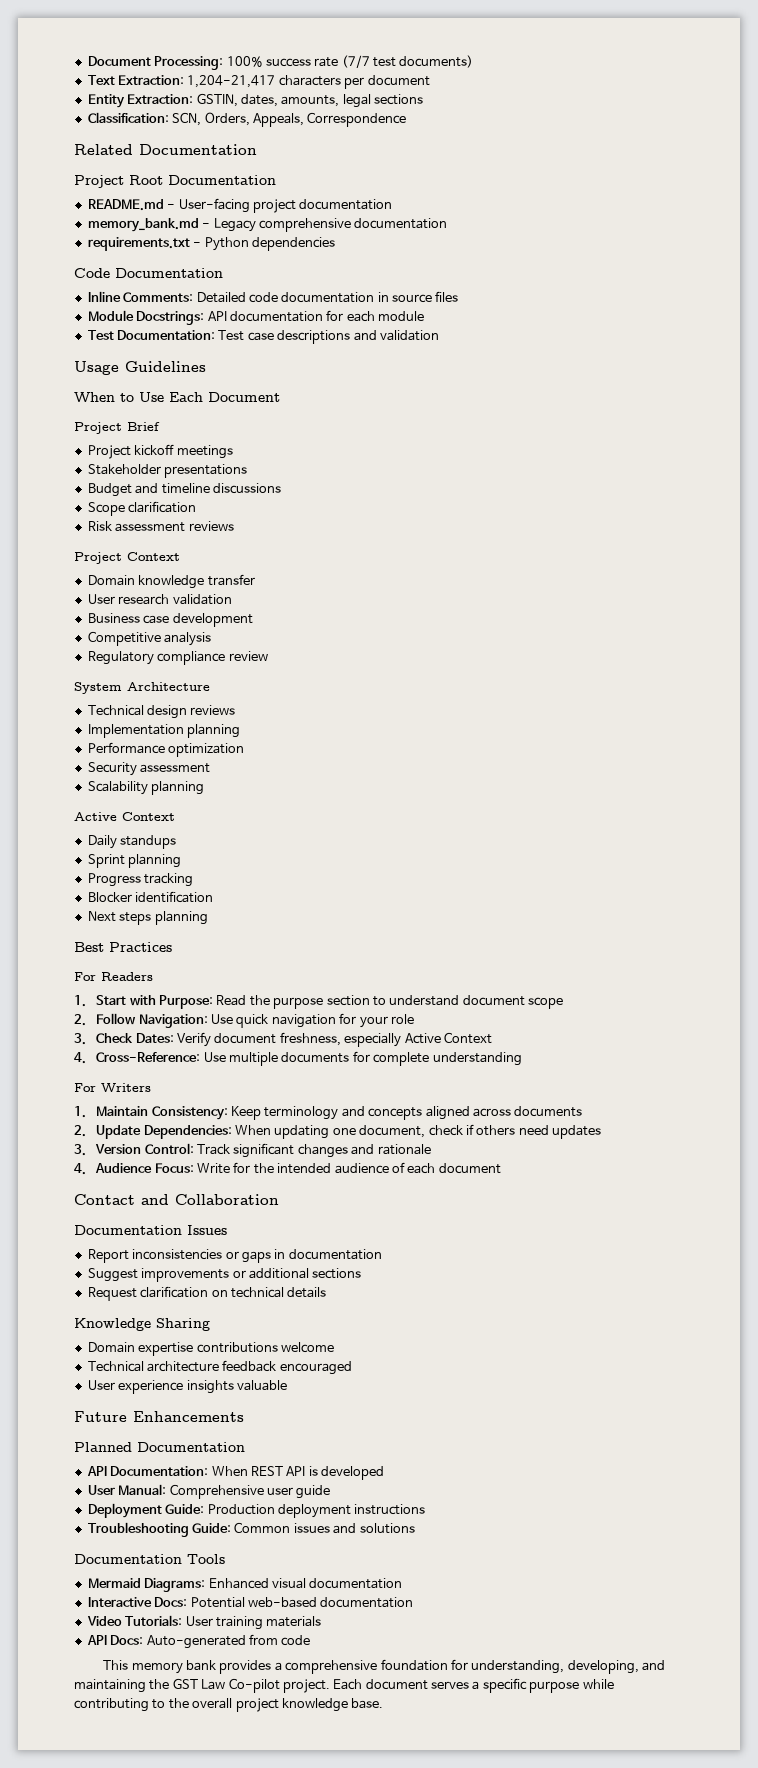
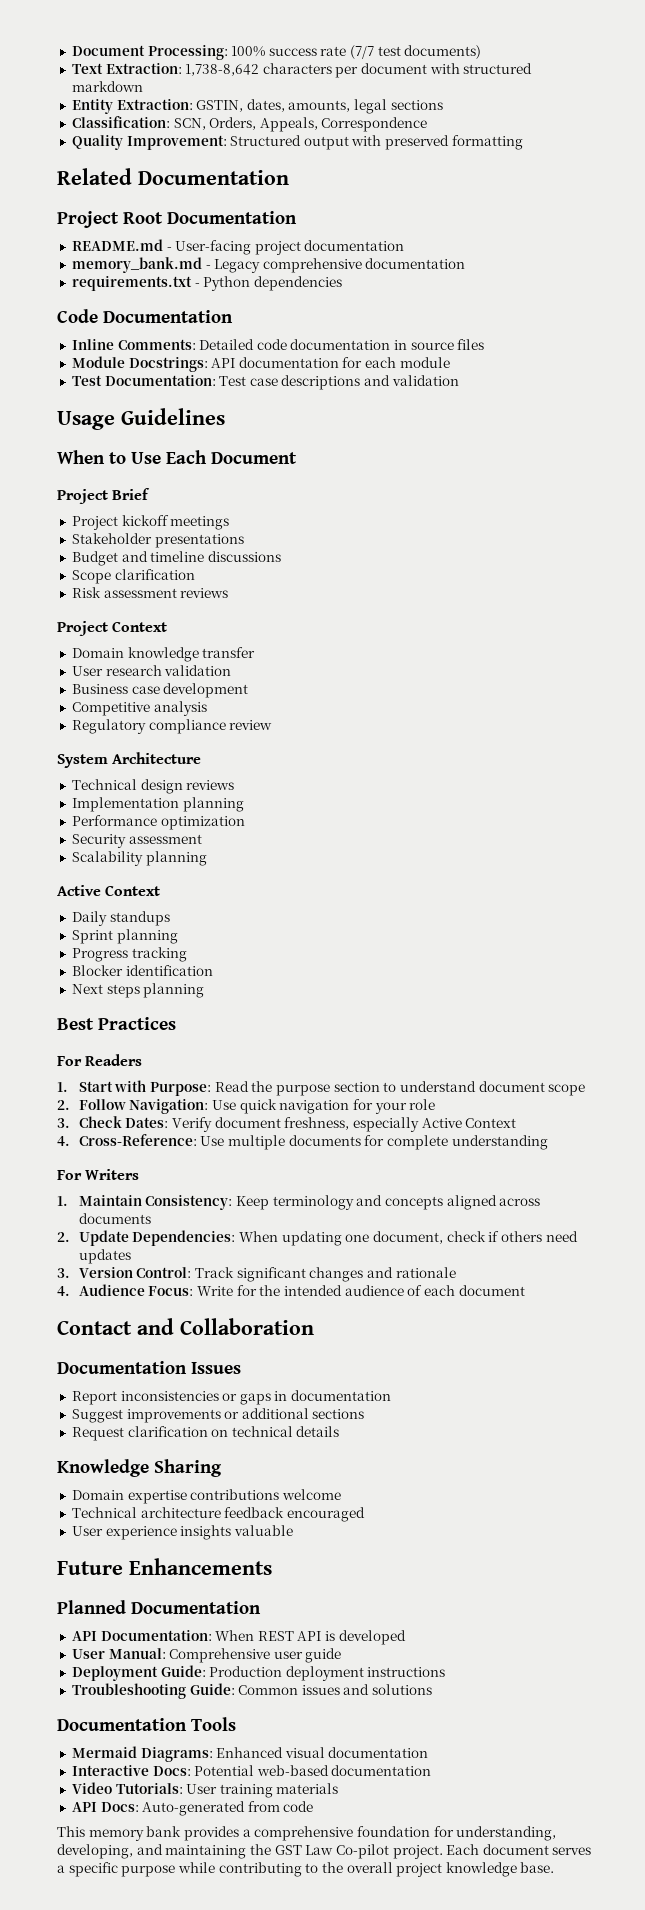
- Text Extraction: 1,204-21,417 characters per document
+ Text Extraction: 1,738-8,642 characters per document with structured markdown
+ Quality Improvement: Structured output with preserved formatting

